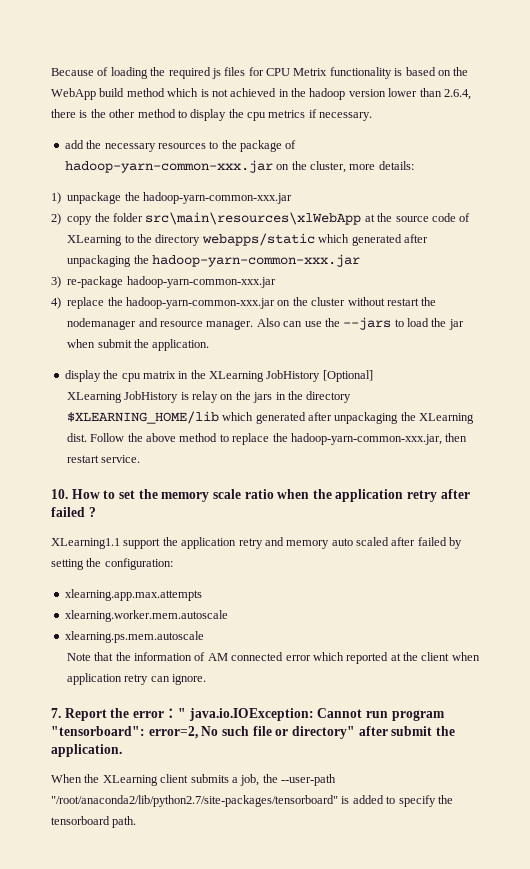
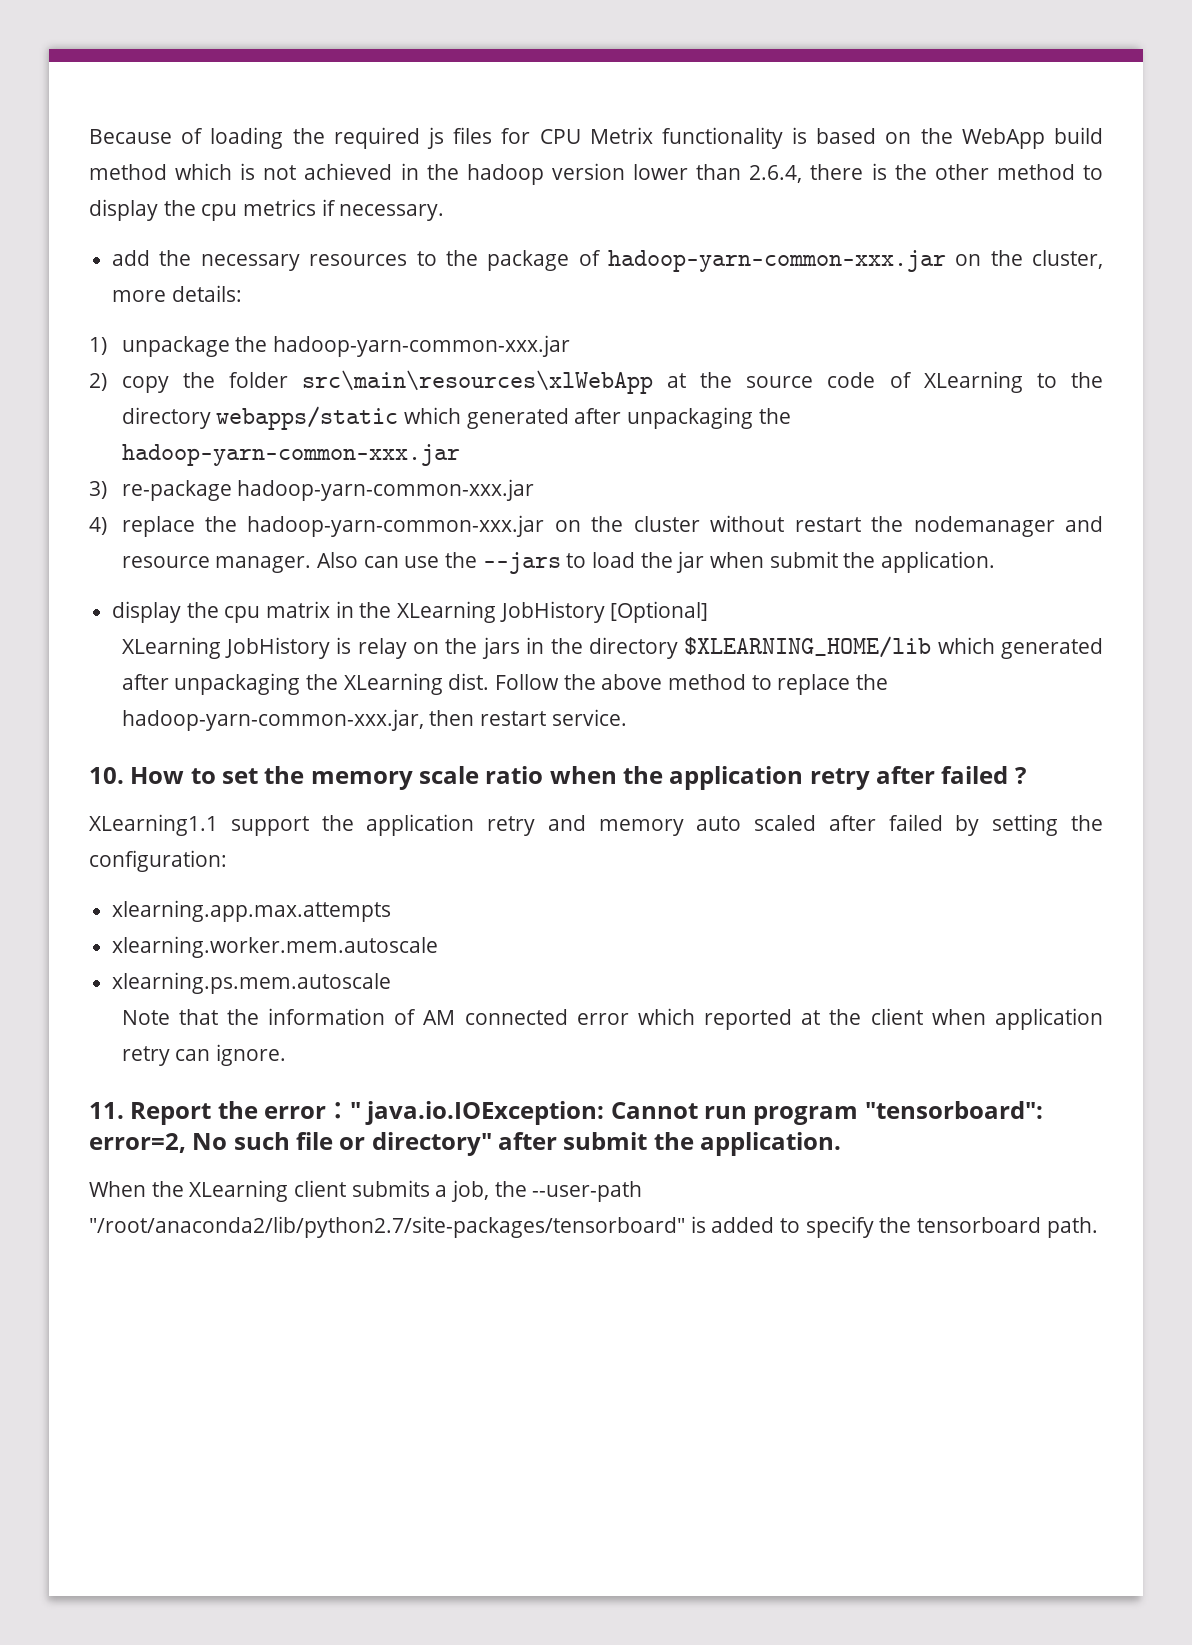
- 7. Report the error：" java.io.IOException: Cannot run program "tensorboard": error=2, No such file or directory" after submit the application.
+ 11. Report the error：" java.io.IOException: Cannot run program "tensorboard": error=2, No such file or directory" after submit the application.

